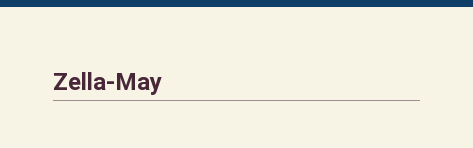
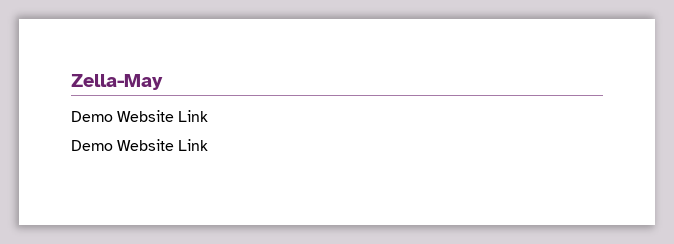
  Zella-May
+ Demo Website Link
+ Demo Website Link

